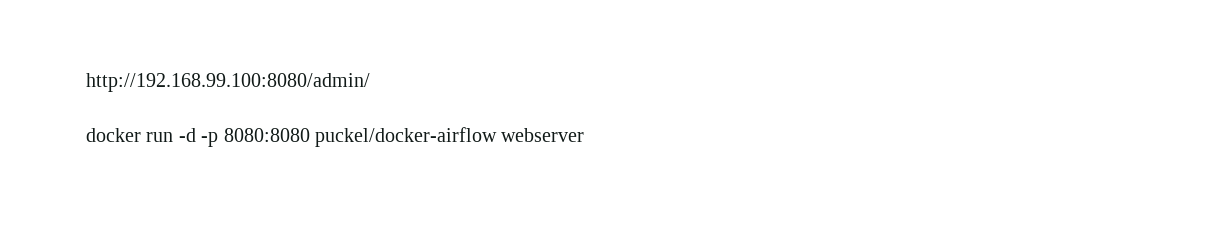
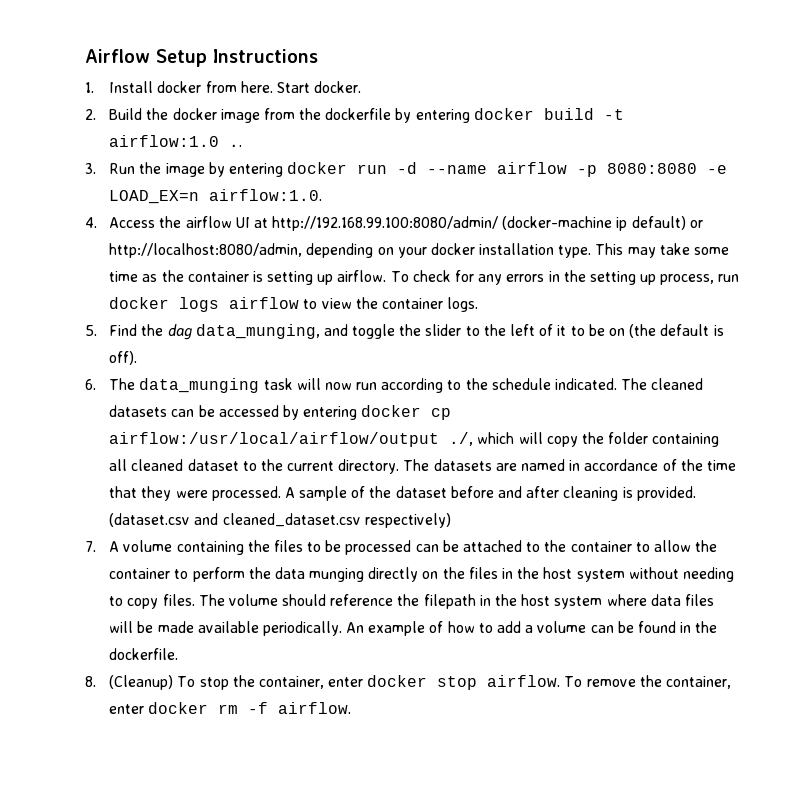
- http://192.168.99.100:8080/admin/
- docker run -d -p 8080:8080 puckel/docker-airflow webserver
+ Airflow Setup Instructions
+ 1. Install docker from here. Start docker.
+ 2. Build the docker image from the dockerfile by entering docker build -t airflow:1.0 ..
+ 3. Run the image by entering docker run -d --name airflow -p 8080:8080 -e LOAD_EX=n airflow:1.0.
+ 4. Access the airflow UI at http://192.168.99.100:8080/admin/ (docker-machine ip default) or http://localhost:8080/admin, depending on your docker installation type. This may take some time as the container is setting up airflow. To check for any errors in the setting up process, run docker logs airflow to view the container logs.
+ 5. Find the dag data_munging, and toggle the slider to the left of it to be on (the default is off).
+ 6. The data_munging task will now run according to the schedule indicated. The cleaned datasets can be accessed by entering docker cp airflow:/usr/local/airflow/output ./, which will copy the folder containing all cleaned dataset to the current directory. The datasets are named in accordance of the time that they were processed. A sample of the dataset before and after cleaning is provided. (dataset.csv and cleaned_dataset.csv respectively)
+ 7. A volume containing the files to be processed can be attached to the container to allow the container to perform the data munging directly on the files in the host system without needing to copy files. The volume should reference the filepath in the host system where data files will be made available periodically. An example of how to add a volume can be found in the dockerfile.
+ 8. (Cleanup) To stop the container, enter docker stop airflow. To remove the container, enter docker rm -f airflow.

